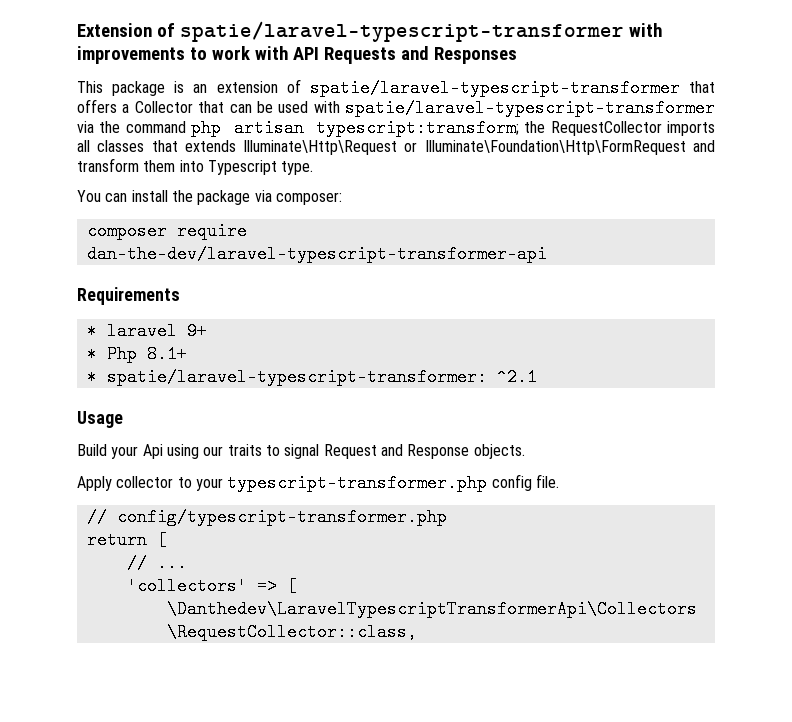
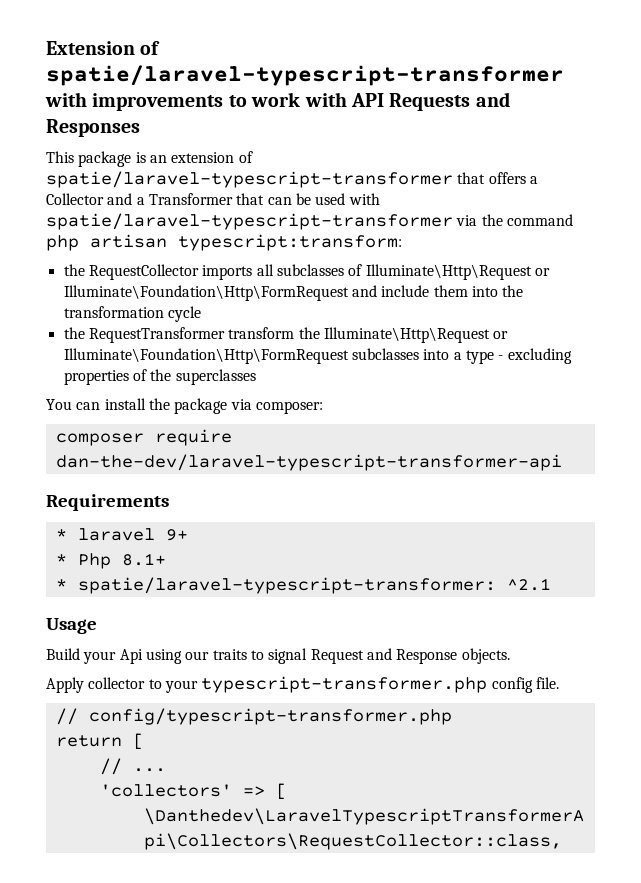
- This package is an extension of spatie/laravel-typescript-transformer that offers a Collector that can be used with spatie/laravel-typescript-transformer via the command php artisan typescript:transform; the RequestCollector imports all classes that extends Illuminate\Http\Request or Illuminate\Foundation\Http\FormRequest and transform them into Typescript type.
+ This package is an extension of spatie/laravel-typescript-transformer that offers a Collector and a Transformer that can be used with spatie/laravel-typescript-transformer via the command php artisan typescript:transform:
+ the RequestCollector imports all subclasses of Illuminate\Http\Request or Illuminate\Foundation\Http\FormRequest and include them into the transformation cycle
+ the RequestTransformer transform the Illuminate\Http\Request or Illuminate\Foundation\Http\FormRequest subclasses into a type - excluding properties of the superclasses

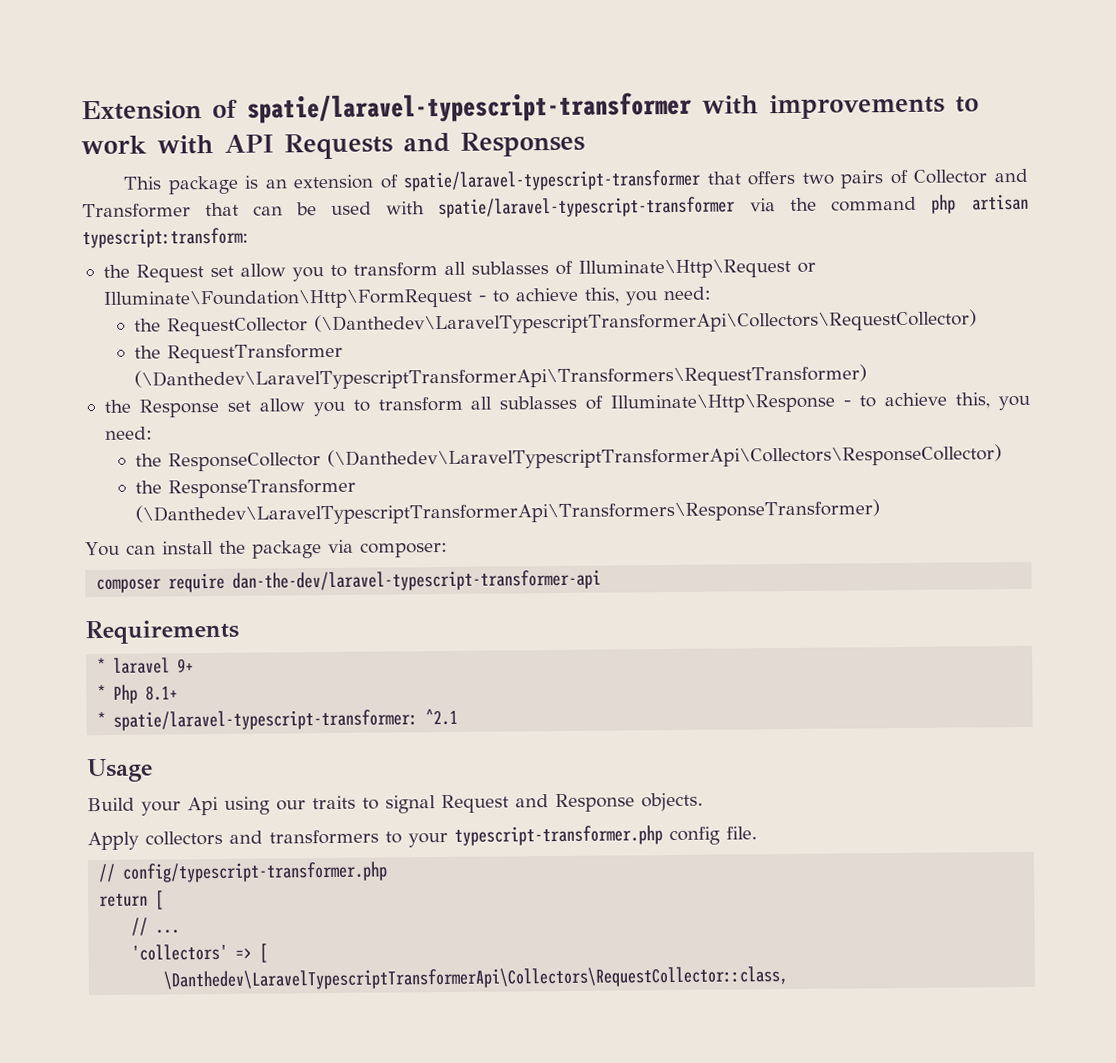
- This package is an extension of spatie/laravel-typescript-transformer that offers a Collector and a Transformer that can be used with spatie/laravel-typescript-transformer via the command php artisan typescript:transform:
+ This package is an extension of spatie/laravel-typescript-transformer that offers two pairs of Collector and Transformer that can be used with spatie/laravel-typescript-transformer via the command php artisan typescript:transform:
- the RequestCollector imports all subclasses of Illuminate\Http\Request or Illuminate\Foundation\Http\FormRequest and include them into the transformation cycle
- the RequestTransformer transform the Illuminate\Http\Request or Illuminate\Foundation\Http\FormRequest subclasses into a type - excluding properties of the superclasses
+ the Request set allow you to transform all sublasses of Illuminate\Http\Request or Illuminate\Foundation\Http\FormRequest - to achieve this, you need:
+ the RequestCollector (\Danthedev\LaravelTypescriptTransformerApi\Collectors\RequestCollector)
+ the RequestTransformer (\Danthedev\LaravelTypescriptTransformerApi\Transformers\RequestTransformer)
+ the Response set allow you to transform all sublasses of Illuminate\Http\Response - to achieve this, you need:
+ the ResponseCollector (\Danthedev\LaravelTypescriptTransformerApi\Collectors\ResponseCollector)
+ the ResponseTransformer (\Danthedev\LaravelTypescriptTransformerApi\Transformers\ResponseTransformer)
- Apply collector to your typescript-transformer.php config file.
+ Apply collectors and transformers to your typescript-transformer.php config file.

